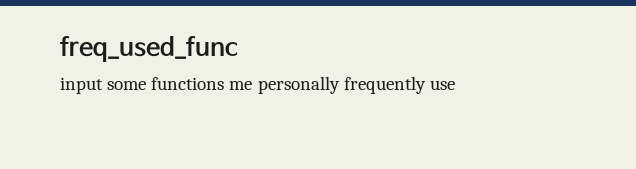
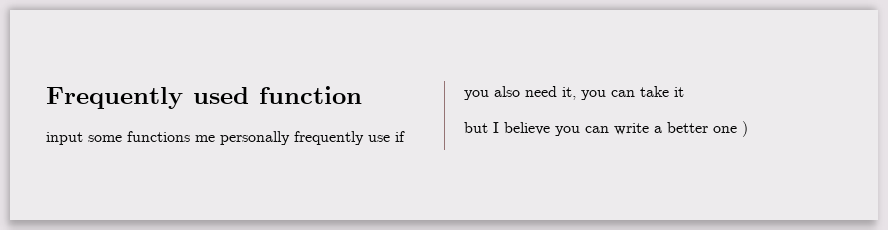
- freq_used_func
+ Frequently used function
- input some functions me personally frequently use
+ input some functions me personally frequently use if you also need it, you can take it
+ but I believe you can write a better one )

